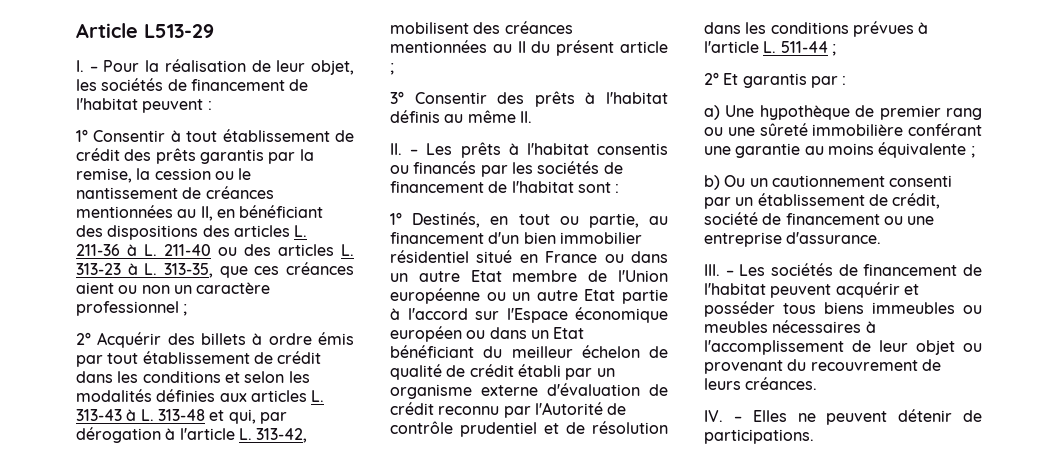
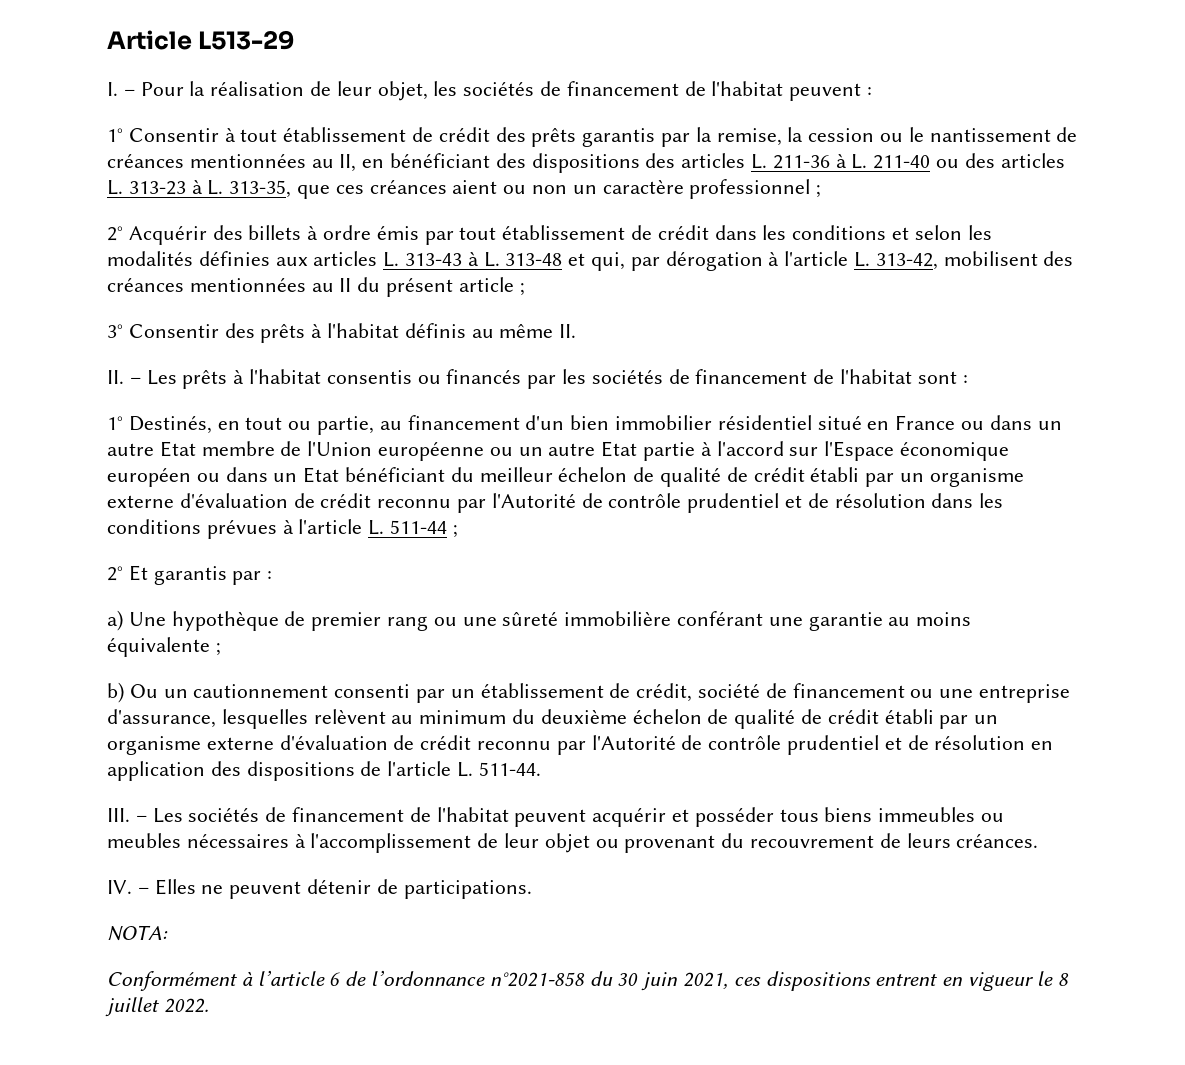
- b) Ou un cautionnement consenti par un établissement de crédit, société de financement ou une entreprise d'assurance.
+ b) Ou un cautionnement consenti par un établissement de crédit, société de financement ou une entreprise d'assurance, lesquelles relèvent au minimum du deuxième échelon de qualité de crédit établi par un organisme externe d'évaluation de crédit reconnu par l'Autorité de contrôle prudentiel et de résolution en application des dispositions de l'article L. 511-44.
+ NOTA:
+ Conformément à l’article 6 de l’ordonnance n°2021-858 du 30 juin 2021, ces dispositions entrent en vigueur le 8 juillet 2022.

